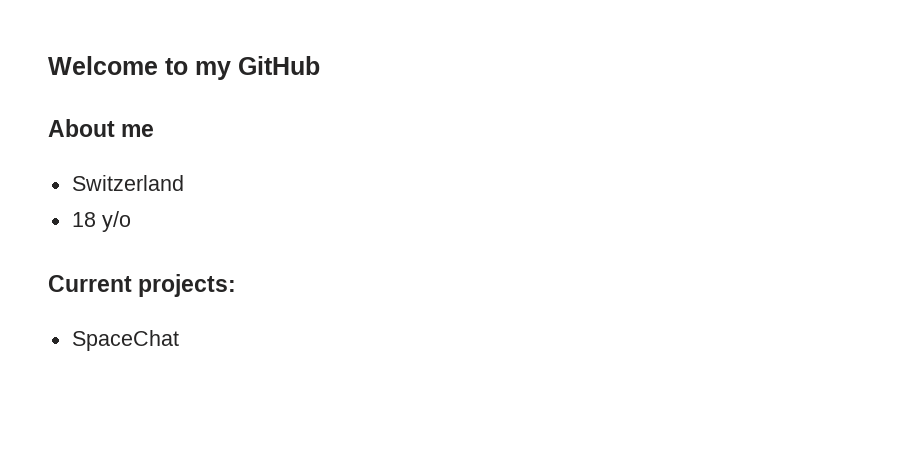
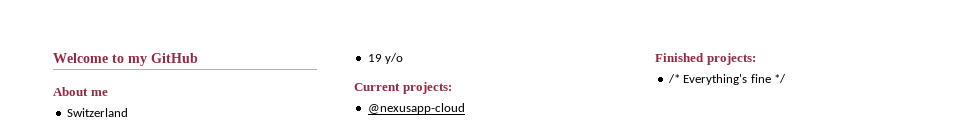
- 18 y/o
+ 19 y/o
- SpaceChat
+ @nexusapp-cloud
+ Finished projects:
+ /* Everything's fine */

